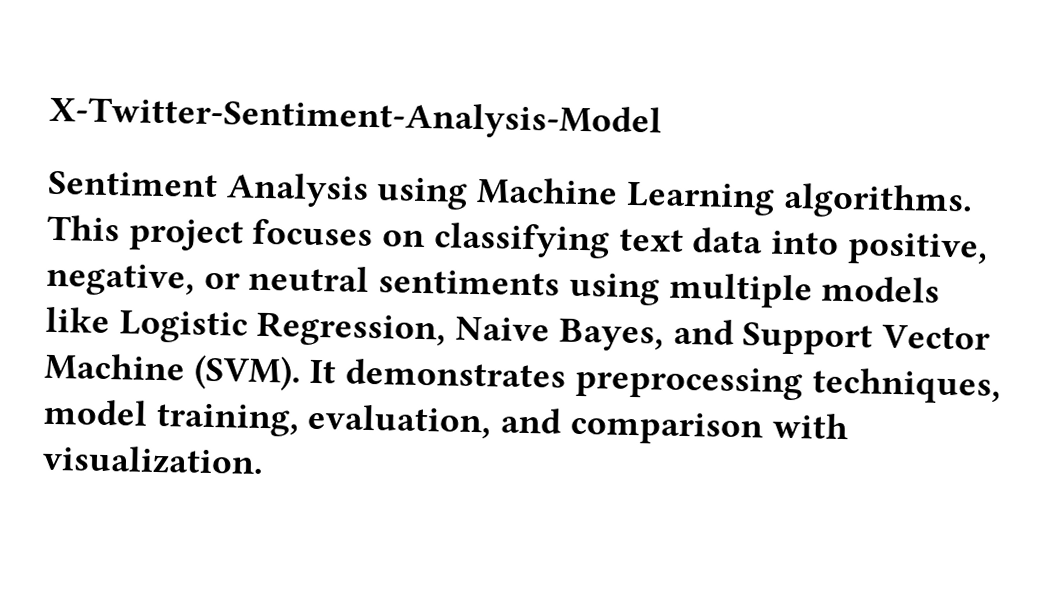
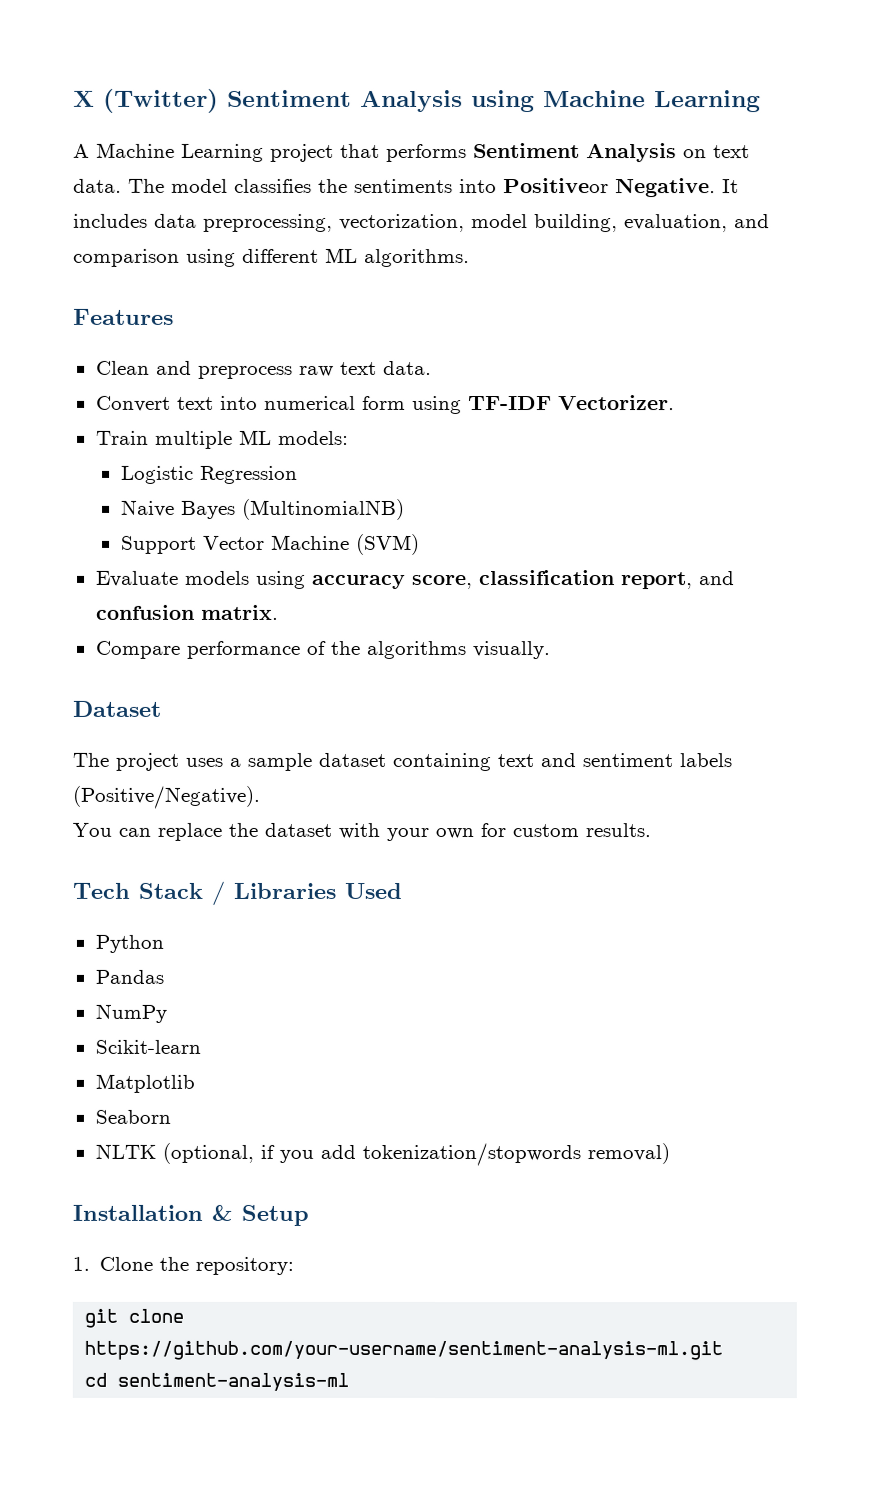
- X-Twitter-Sentiment-Analysis-Model
- Sentiment Analysis using Machine Learning algorithms. This project focuses on classifying text data into positive, negative, or neutral sentiments using multiple models like Logistic Regression, Naive Bayes, and Support Vector Machine (SVM). It demonstrates preprocessing techniques, model training, evaluation, and comparison with visualization.
+ X (Twitter) Sentiment Analysis using Machine Learning
+ A Machine Learning project that performs Sentiment Analysis on text data. The model classifies the sentiments into Positiveor Negative. It includes data preprocessing, vectorization, model building, evaluation, and comparison using different ML algorithms.
+ Features
+ Clean and preprocess raw text data.
+ Convert text into numerical form using TF-IDF Vectorizer.
+ Train multiple ML models:
+ Logistic Regression
+ Naive Bayes (MultinomialNB)
+ Support Vector Machine (SVM)
+ Evaluate models using accuracy score, classification report, and confusion matrix.
+ Compare performance of the algorithms visually.
+ Dataset
+ The project uses a sample dataset containing text and sentiment labels (Positive/Negative).
+ You can replace the dataset with your own for custom results.
+ Tech Stack / Libraries Used
+ Python
+ Pandas
+ NumPy
+ Scikit-learn
+ Matplotlib
+ Seaborn
+ NLTK (optional, if you add tokenization/stopwords removal)
+ Installation & Setup
+ 1. Clone the repository:
+ git clone https://github.com/your-username/sentiment-analysis-ml.git
+ cd sentiment-analysis-ml

